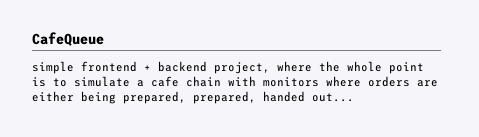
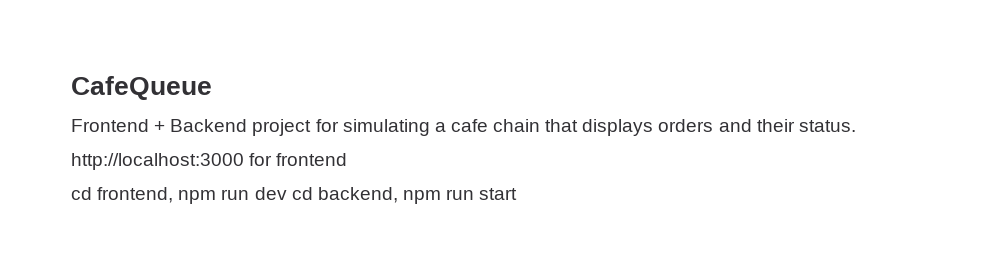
- simple frontend + backend project, where the whole point is to simulate a cafe chain with monitors where orders are either being prepared, prepared, handed out...
+ Frontend + Backend project for simulating a cafe chain that displays orders and their status.
+ http://localhost:3000 for frontend
+ cd frontend, npm run dev cd backend, npm run start

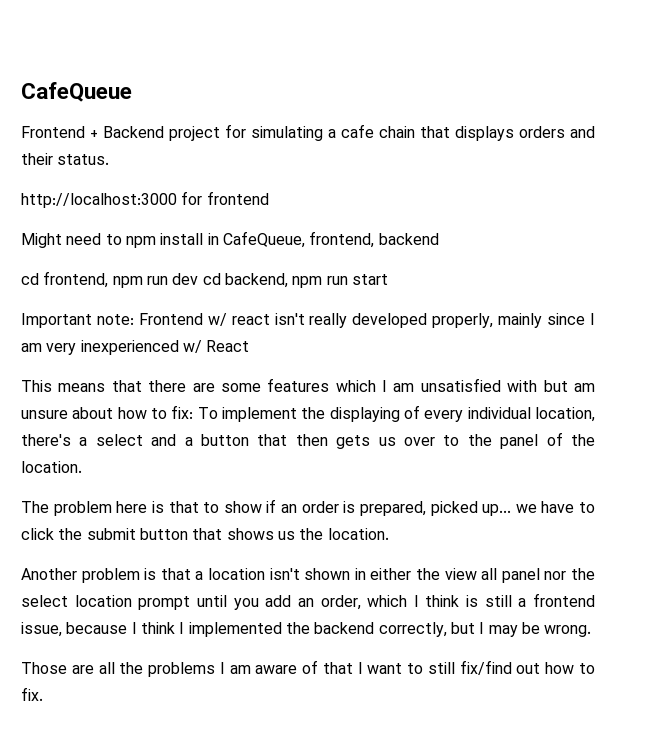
+ Might need to npm install in CafeQueue, frontend, backend
+ Important note: Frontend w/ react isn't really developed properly, mainly since I am very inexperienced w/ React
+ This means that there are some features which I am unsatisfied with but am unsure about how to fix: To implement the displaying of every individual location, there's a select and a button that then gets us over to the panel of the location.
+ The problem here is that to show if an order is prepared, picked up... we have to click the submit button that shows us the location.
+ Another problem is that a location isn't shown in either the view all panel nor the select location prompt until you add an order, which I think is still a frontend issue, because I think I implemented the backend correctly, but I may be wrong.
+ Those are all the problems I am aware of that I want to still fix/find out how to fix.

